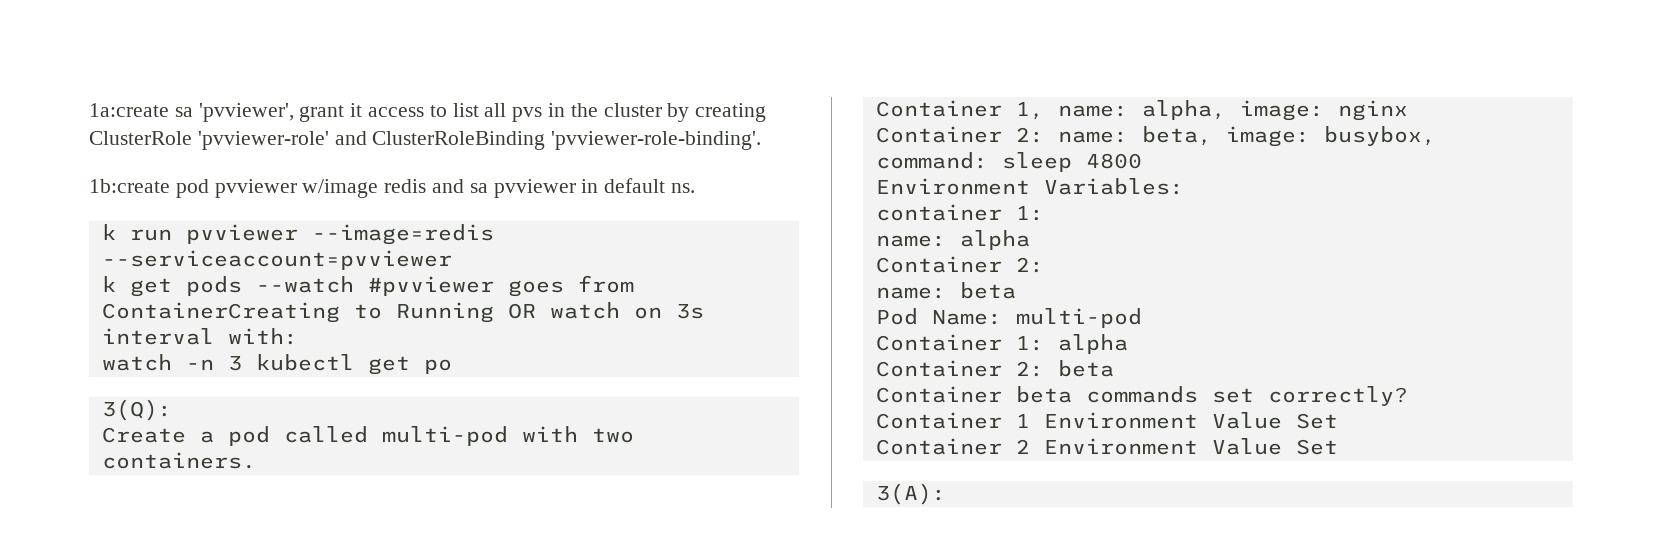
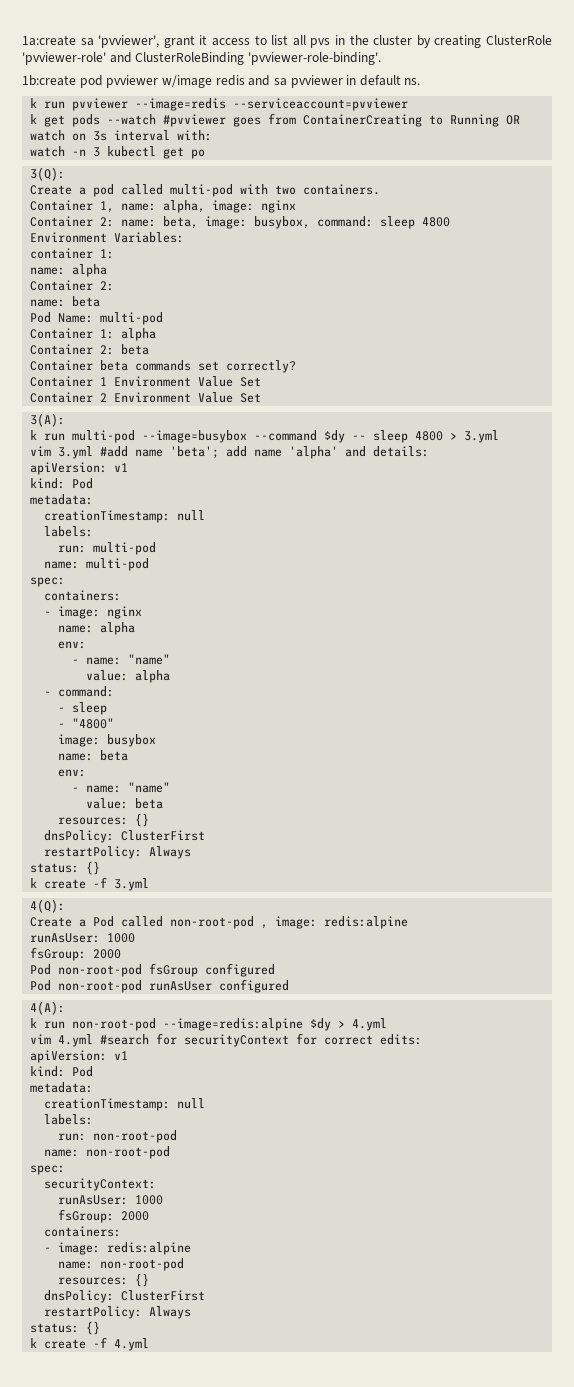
+ k run multi-pod --image=busybox --command $dy -- sleep 4800 > 3.yml
+ vim 3.yml #add name 'beta'; add name 'alpha' and details:
+ apiVersion: v1
+ kind: Pod
+ metadata:
+ creationTimestamp: null
+ labels:
+ run: multi-pod
+ name: multi-pod
+ spec:
+ containers:
+ - image: nginx
+ name: alpha
+ env:
+ - name: "name"
+ value: alpha
+ - command:
+ - sleep
+ - "4800"
+ image: busybox
+ name: beta
+ env:
+ - name: "name"
+ value: beta
+ resources: {}
+ dnsPolicy: ClusterFirst
+ restartPolicy: Always
+ status: {}
+ k create -f 3.yml
+ 4(Q):
+ Create a Pod called non-root-pod , image: redis:alpine
+ runAsUser: 1000
+ fsGroup: 2000
+ Pod non-root-pod fsGroup configured
+ Pod non-root-pod runAsUser configured
+ 4(A):
+ k run non-root-pod --image=redis:alpine $dy > 4.yml
+ vim 4.yml #search for securityContext for correct edits:
+ apiVersion: v1
+ kind: Pod
+ metadata:
+ creationTimestamp: null
+ labels:
+ run: non-root-pod
+ name: non-root-pod
+ spec:
+ securityContext:
+ runAsUser: 1000
+ fsGroup: 2000
+ containers:
+ - image: redis:alpine
+ name: non-root-pod
+ resources: {}
+ dnsPolicy: ClusterFirst
+ restartPolicy: Always
+ status: {}
+ k create -f 4.yml

